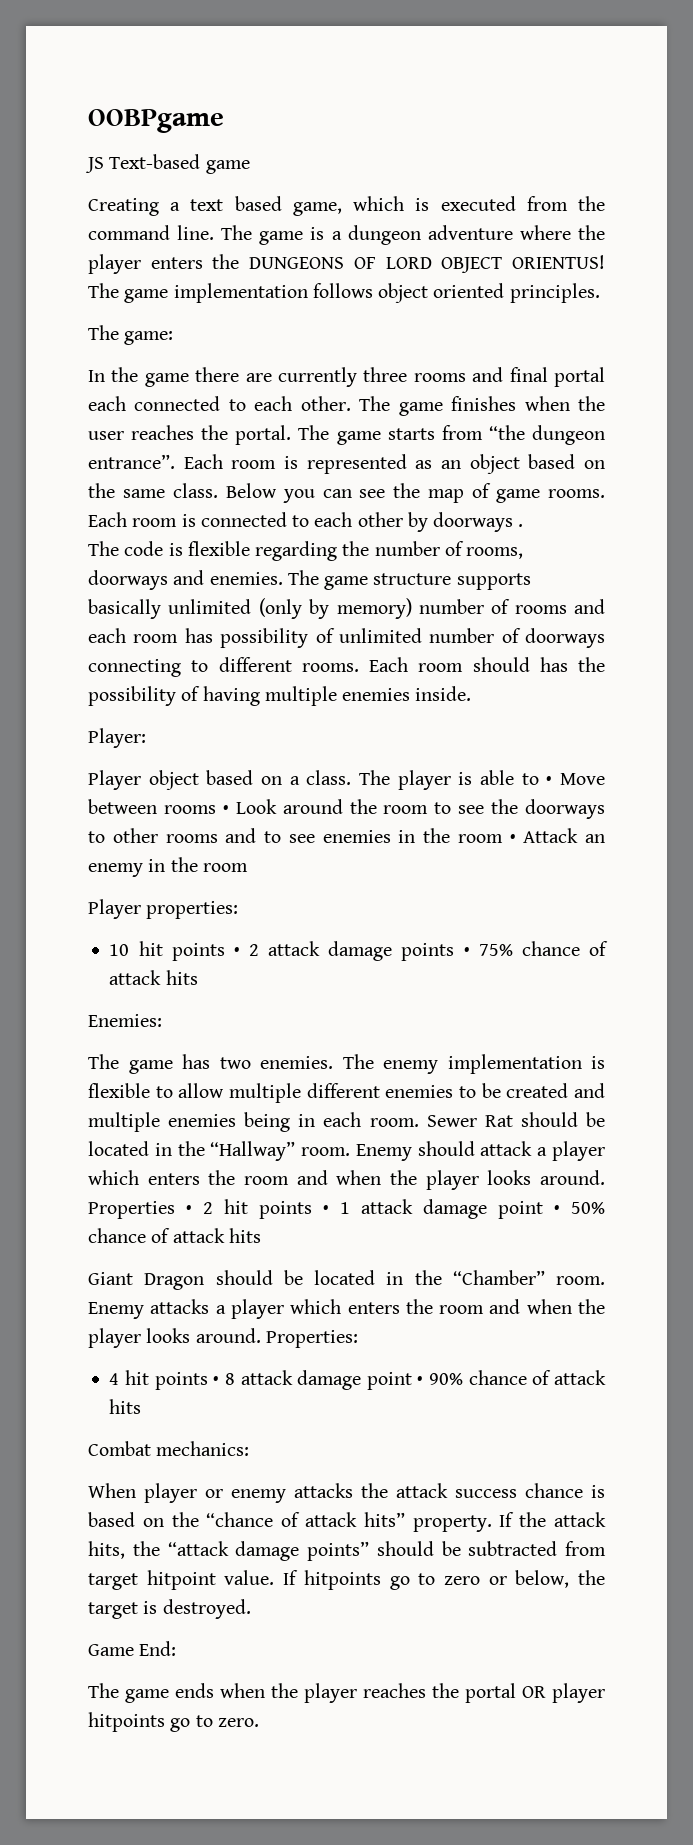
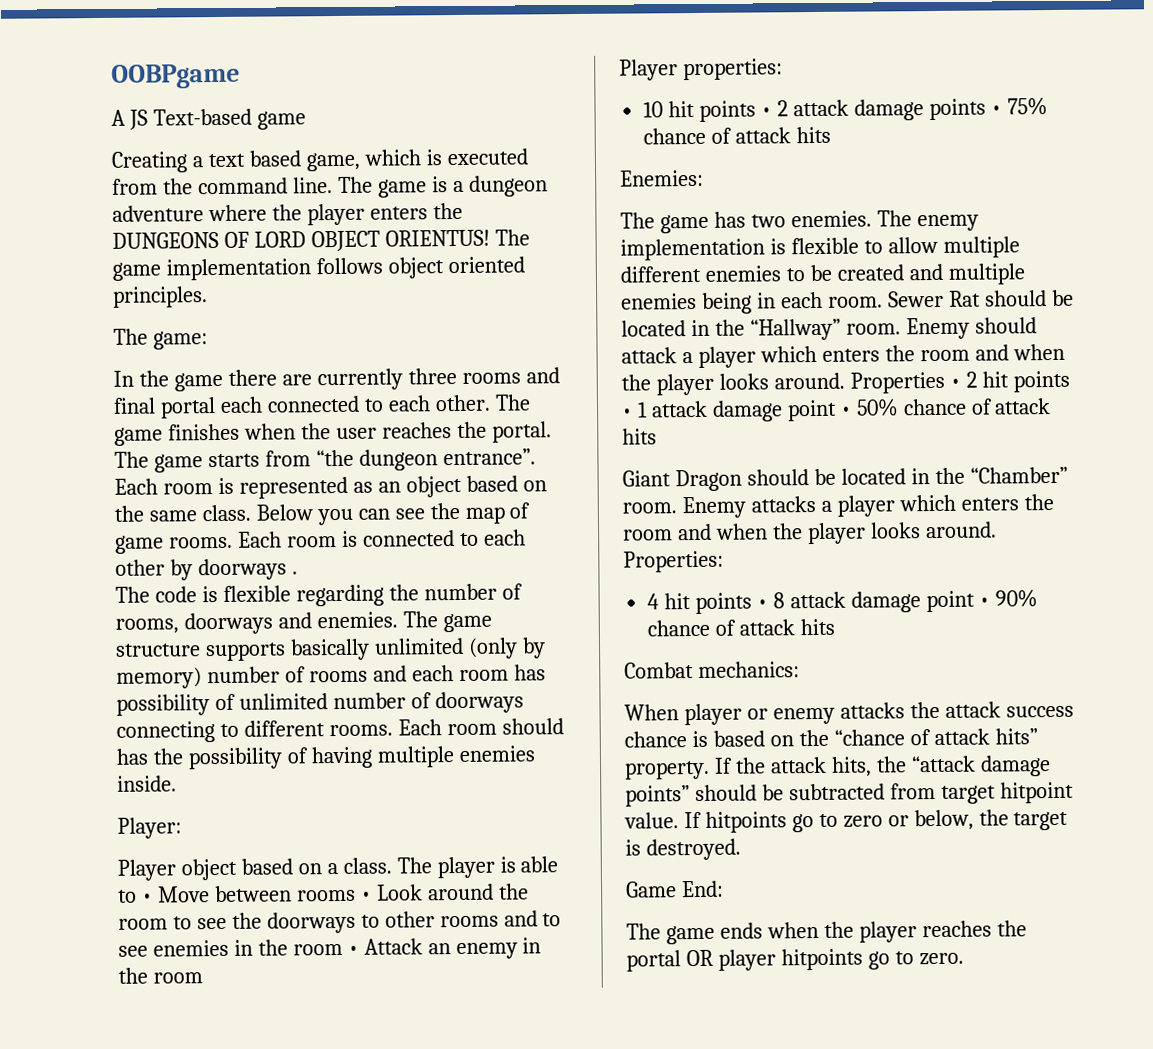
- JS Text-based game
+ A JS Text-based game

